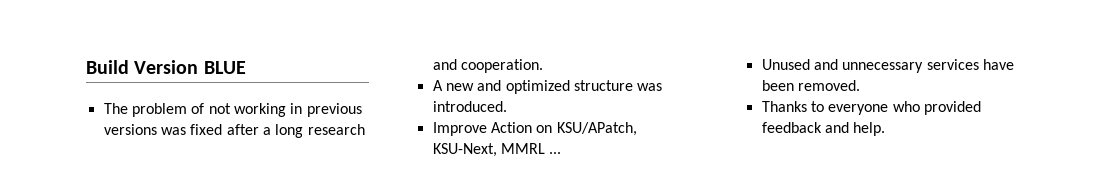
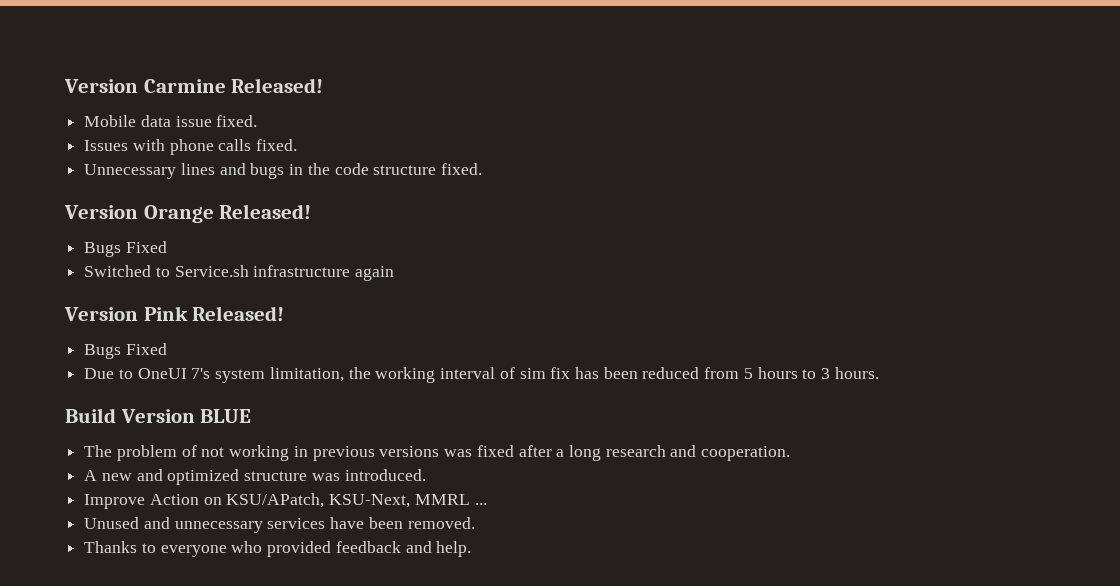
+ Version Carmine Released!
+ Mobile data issue fixed.
+ Issues with phone calls fixed.
+ Unnecessary lines and bugs in the code structure fixed.
+ Version Orange Released!
+ Bugs Fixed
+ Switched to Service.sh infrastructure again
+ Version Pink Released!
+ Bugs Fixed
+ Due to OneUI 7's system limitation, the working interval of sim fix has been reduced from 5 hours to 3 hours.

